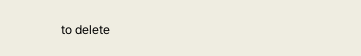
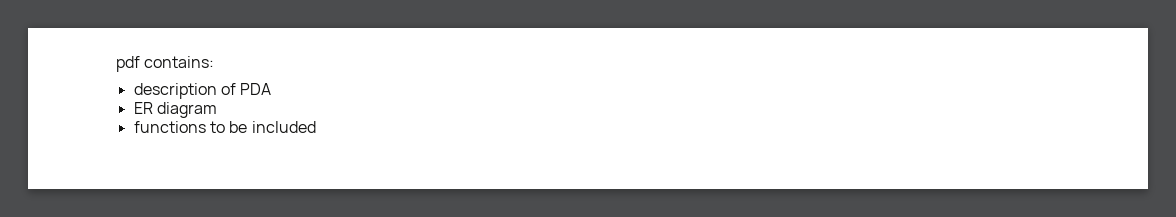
- to delete
+ pdf contains:
+ description of PDA
+ ER diagram
+ functions to be included

